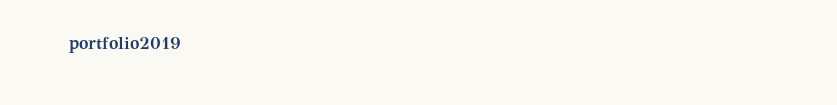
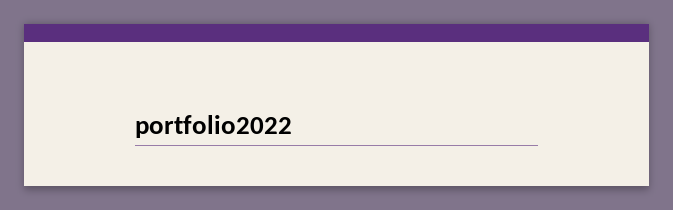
- portfolio2019
+ portfolio2022

